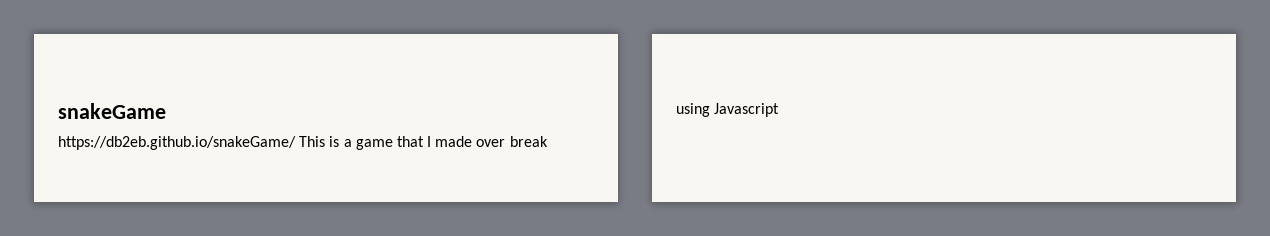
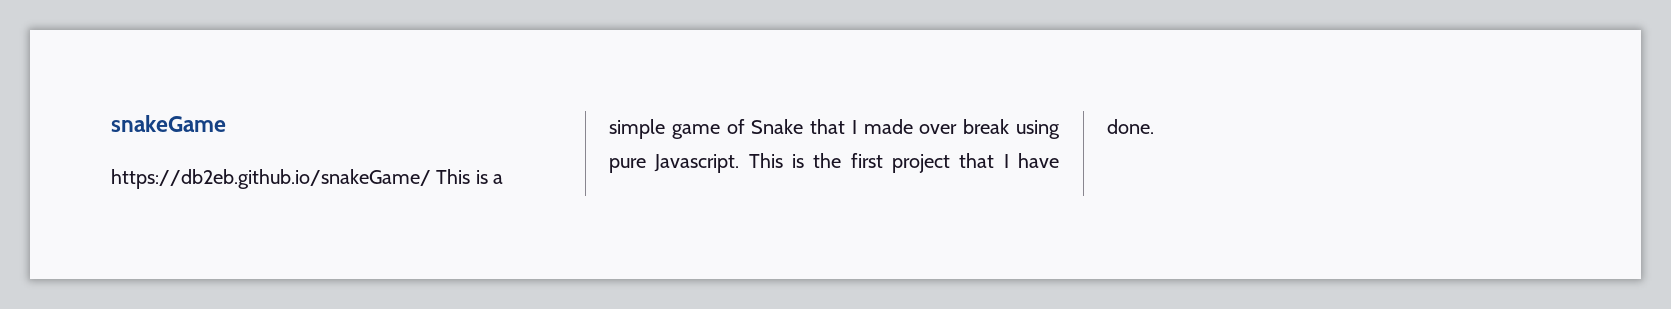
- https://db2eb.github.io/snakeGame/ This is a game that I made over break using Javascript
+ https://db2eb.github.io/snakeGame/ This is a simple game of Snake that I made over break using pure Javascript. This is the first project that I have done.

